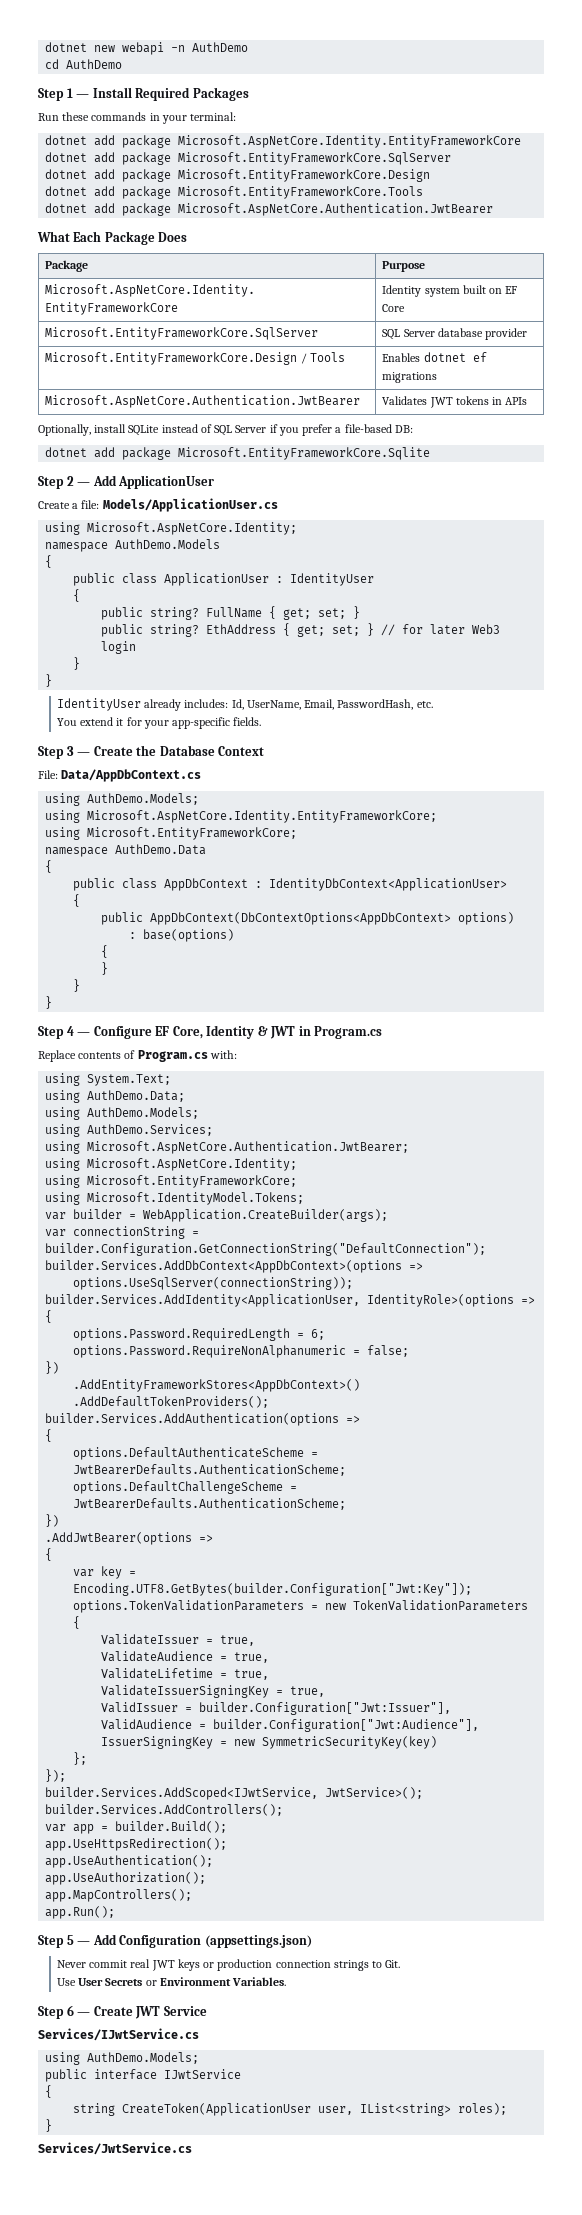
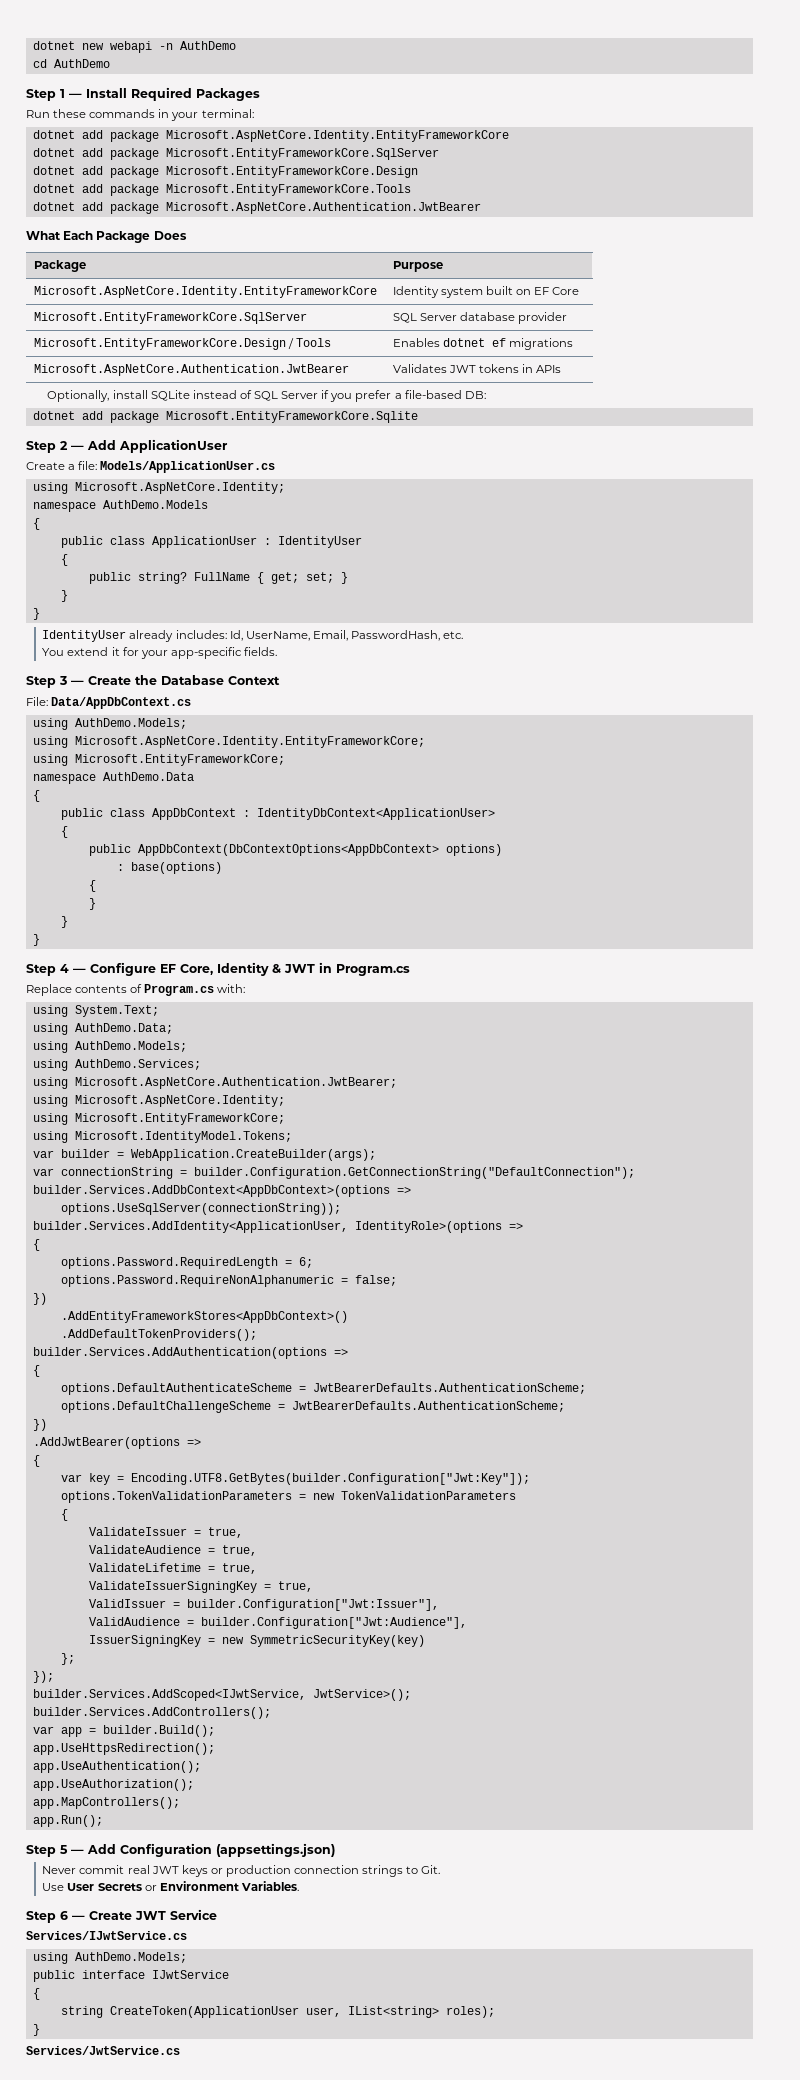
- public string? EthAddress { get; set; } // for later Web3 login

